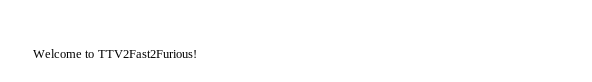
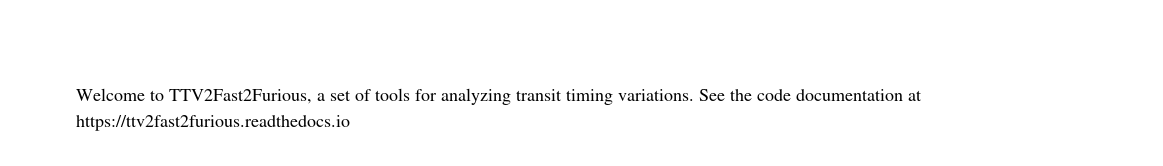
- Welcome to TTV2Fast2Furious!
+ Welcome to TTV2Fast2Furious, a set of tools for analyzing transit timing variations. See the code documentation at https://ttv2fast2furious.readthedocs.io

